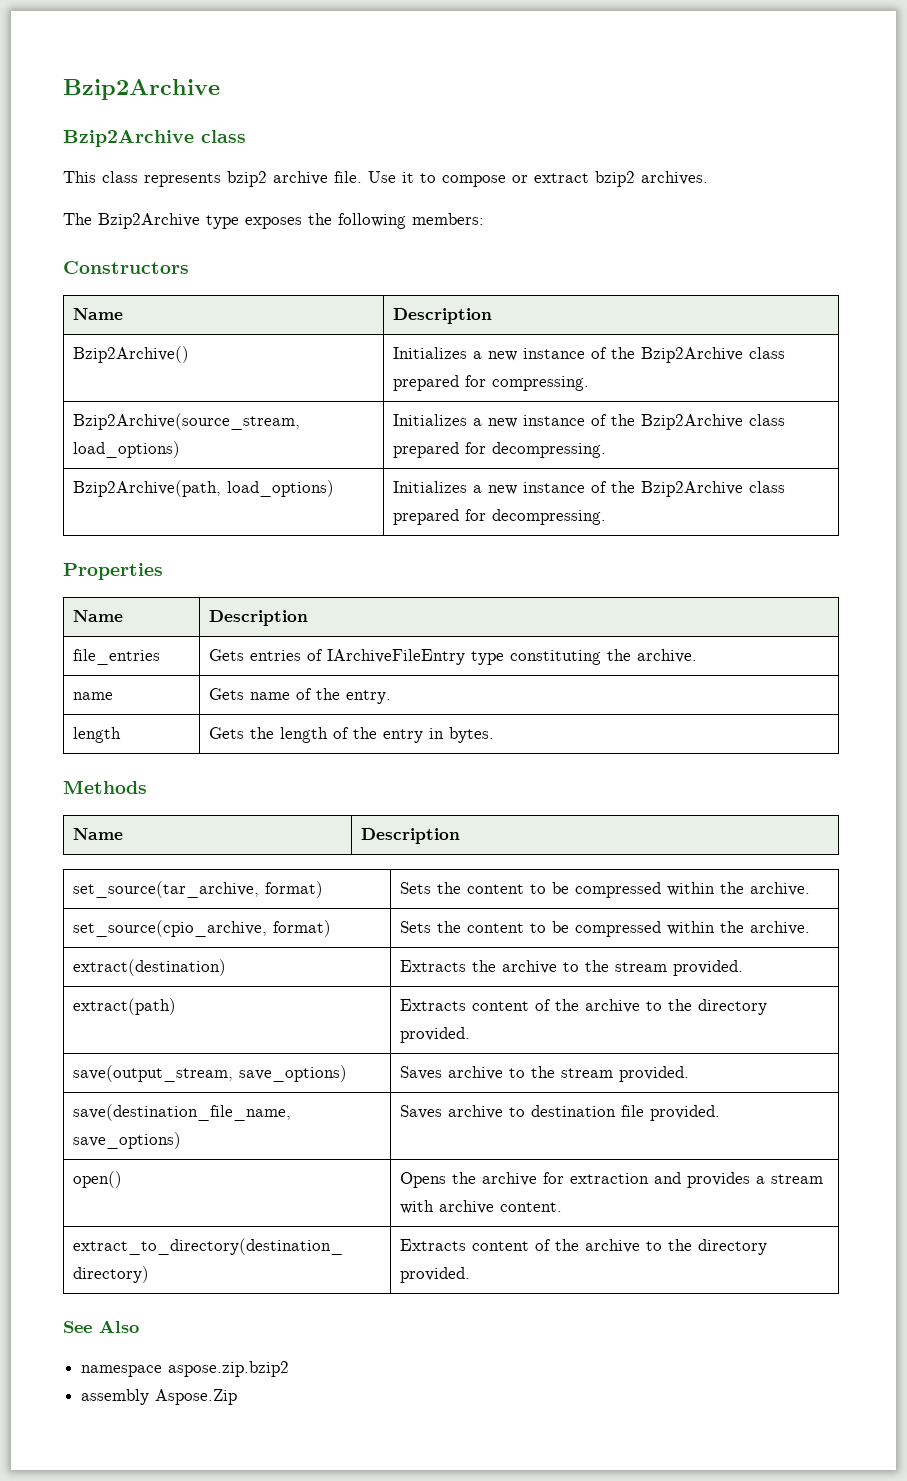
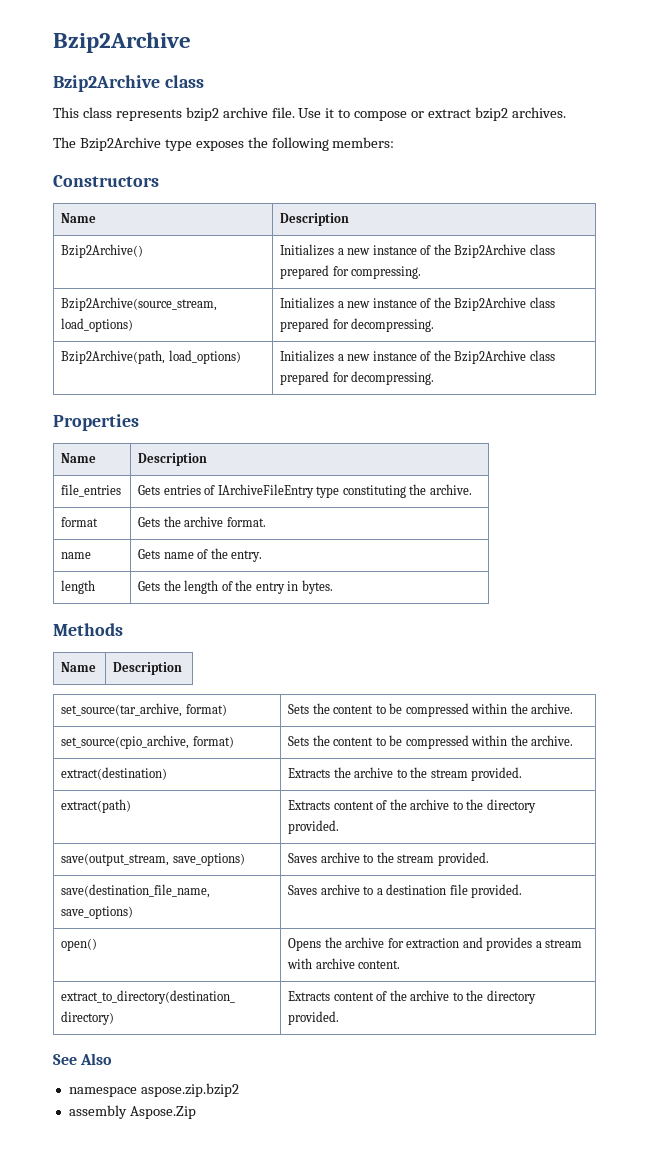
+ format | Gets the archive format.
- save(destination_file_name, save_options) | Saves archive to destination file provided.
+ save(destination_file_name, save_options) | Saves archive to a destination file provided.

